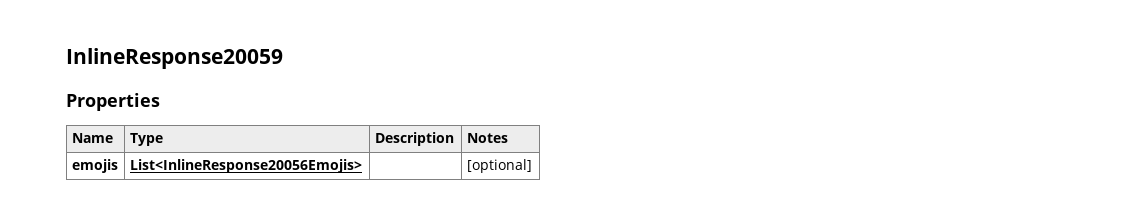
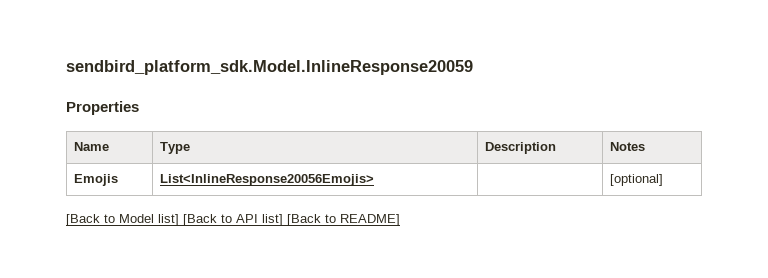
- InlineResponse20059
+ sendbird_platform_sdk.Model.InlineResponse20059
- emojis | List<InlineResponse20056Emojis> | | [optional]
+ Emojis | List<InlineResponse20056Emojis> | | [optional]
+ [Back to Model list] [Back to API list] [Back to README]

